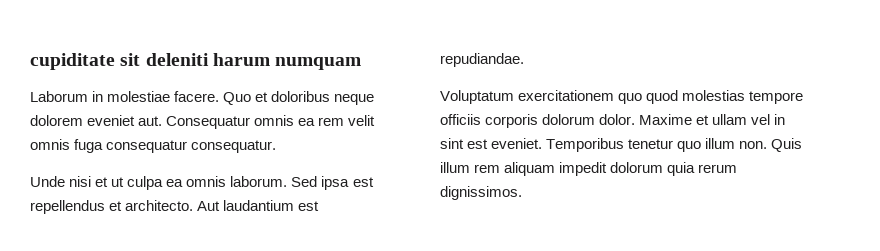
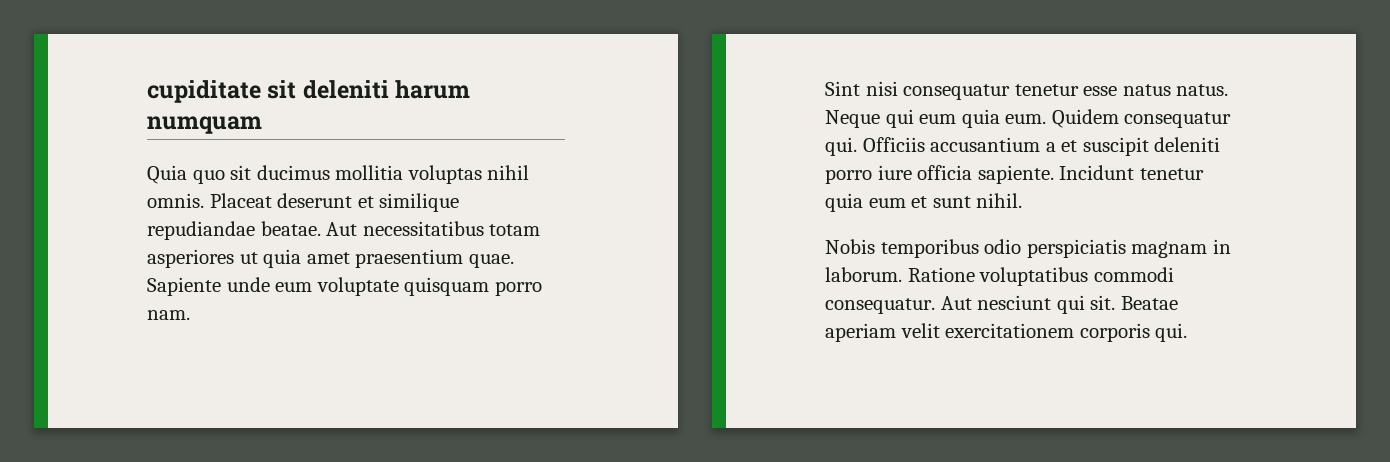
- Laborum in molestiae facere. Quo et doloribus neque dolorem eveniet aut. Consequatur omnis ea rem velit omnis fuga consequatur consequatur.
- Unde nisi et ut culpa ea omnis laborum. Sed ipsa est repellendus et architecto. Aut laudantium est repudiandae.
- Voluptatum exercitationem quo quod molestias tempore officiis corporis dolorum dolor. Maxime et ullam vel in sint est eveniet. Temporibus tenetur quo illum non. Quis illum rem aliquam impedit dolorum quia rerum dignissimos.
+ Quia quo sit ducimus mollitia voluptas nihil omnis. Placeat deserunt et similique repudiandae beatae. Aut necessitatibus totam asperiores ut quia amet praesentium quae. Sapiente unde eum voluptate quisquam porro nam.
+ Sint nisi consequatur tenetur esse natus natus. Neque qui eum quia eum. Quidem consequatur qui. Officiis accusantium a et suscipit deleniti porro iure officia sapiente. Incidunt tenetur quia eum et sunt nihil.
+ Nobis temporibus odio perspiciatis magnam in laborum. Ratione voluptatibus commodi consequatur. Aut nesciunt qui sit. Beatae aperiam velit exercitationem corporis qui.

